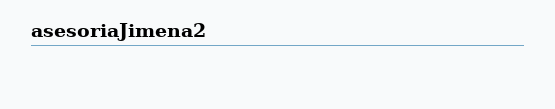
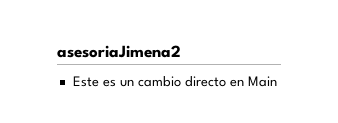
+ Este es un cambio directo en Main

